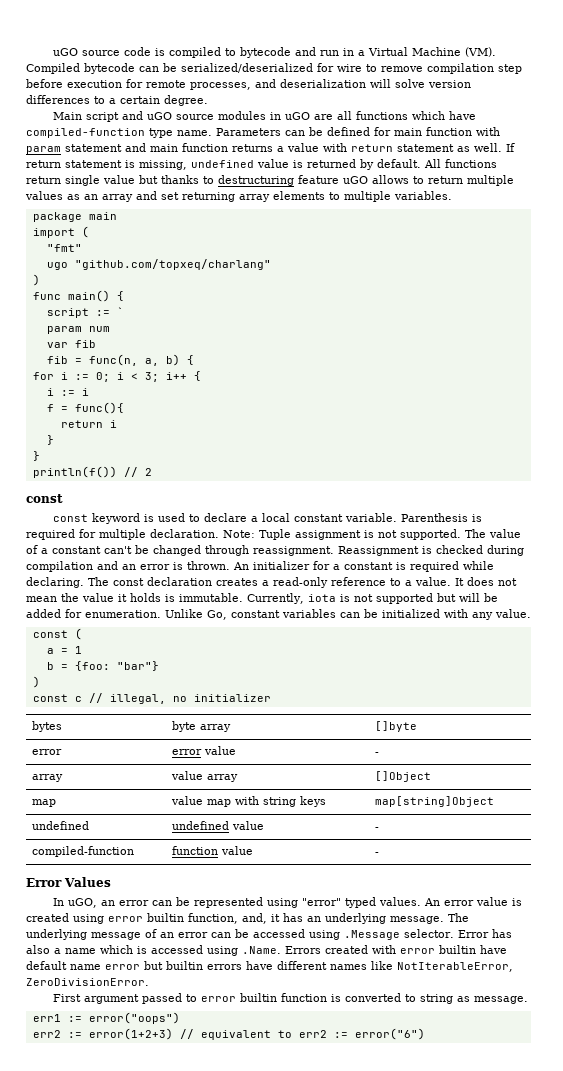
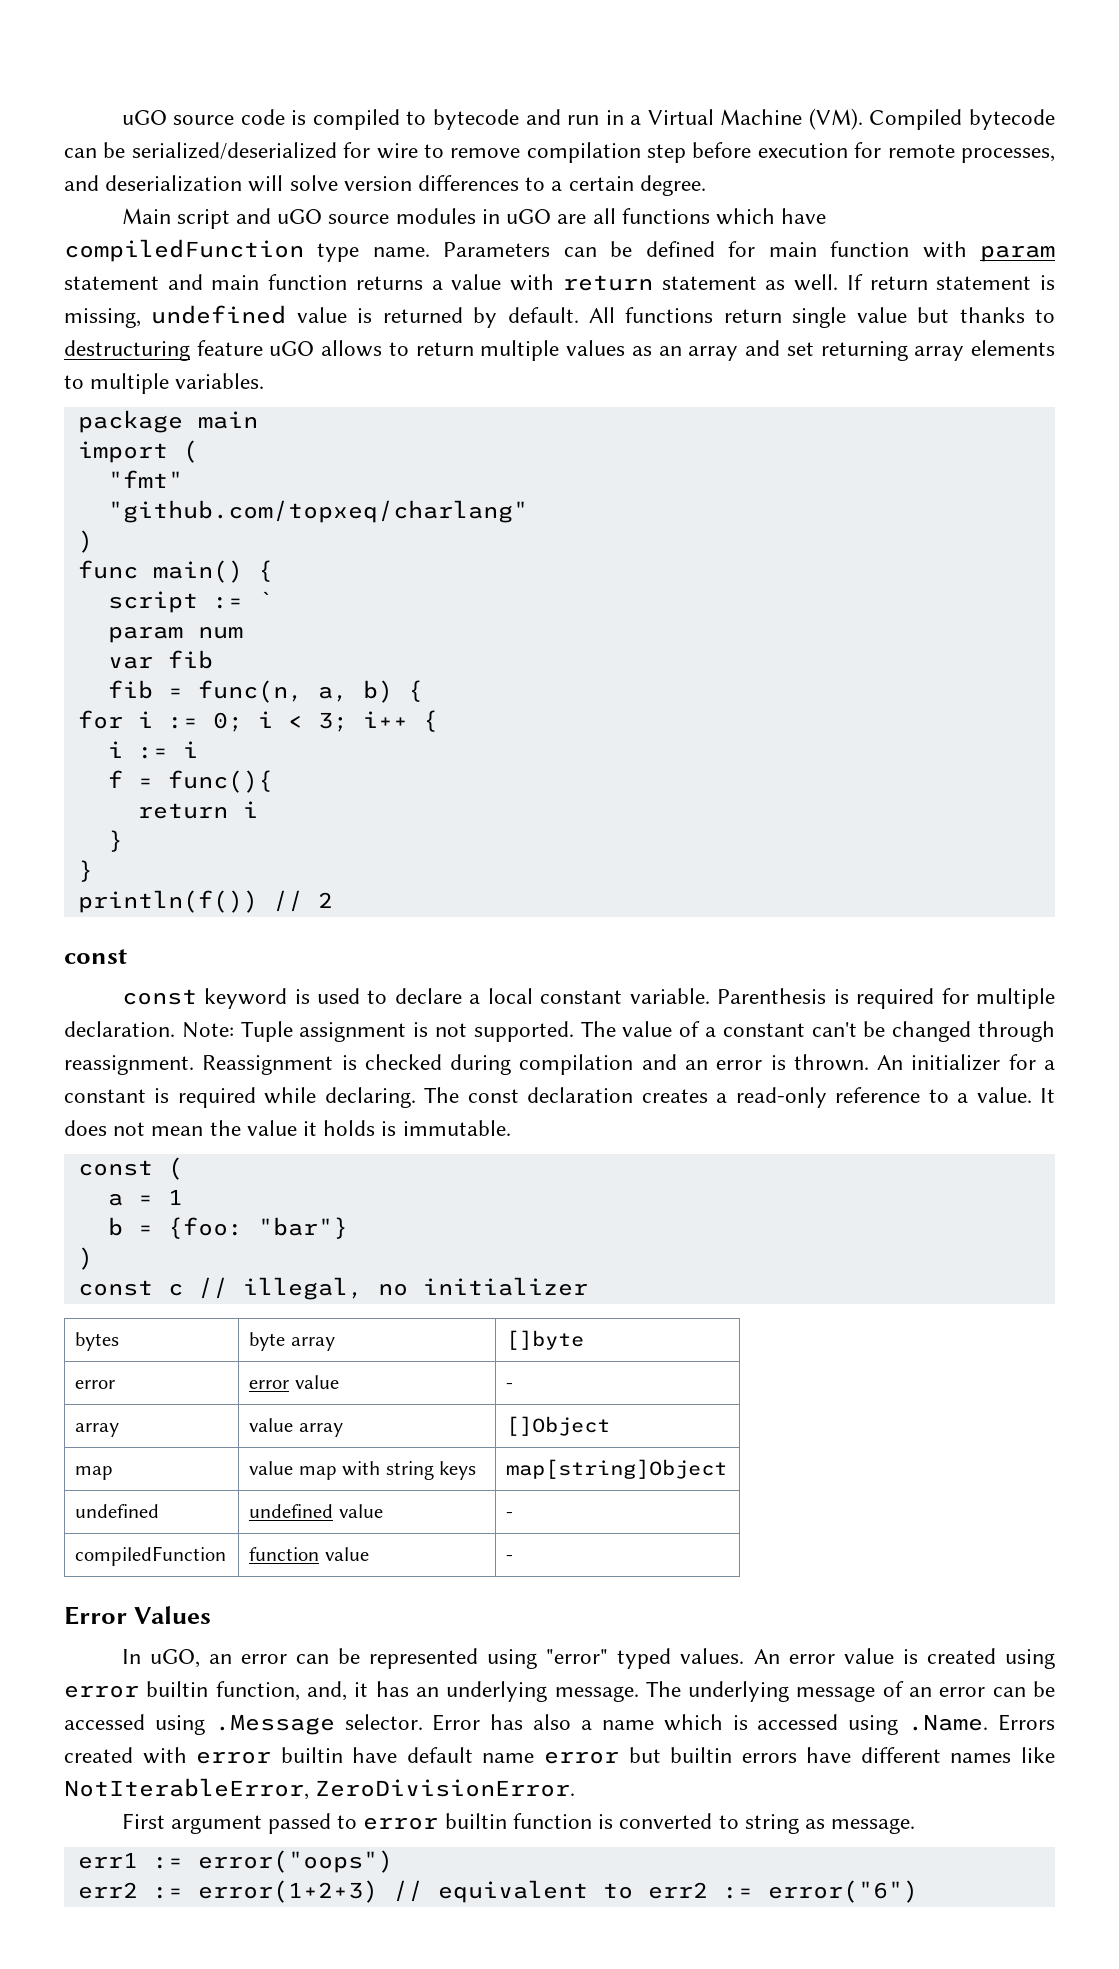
- Main script and uGO source modules in uGO are all functions which have compiled-function type name.
+ Main script and uGO source modules in uGO are all functions which have compiledFunction type name.
- ugo "github.com/topxeq/charlang"
+ "github.com/topxeq/charlang"
- Currently, iota is not supported but will be added for enumeration. Unlike Go, constant variables can be initialized with any value.
- compiled-function | function value | -
+ compiledFunction | function value | -

